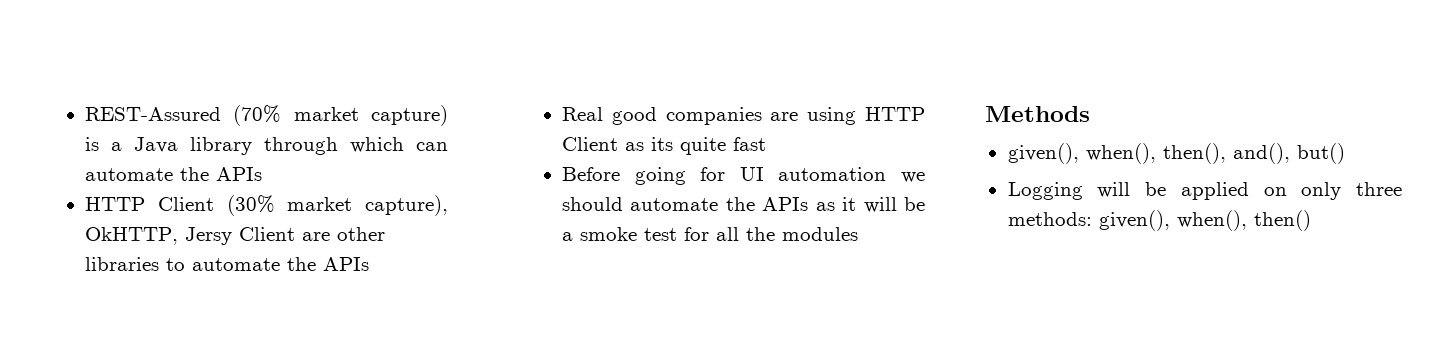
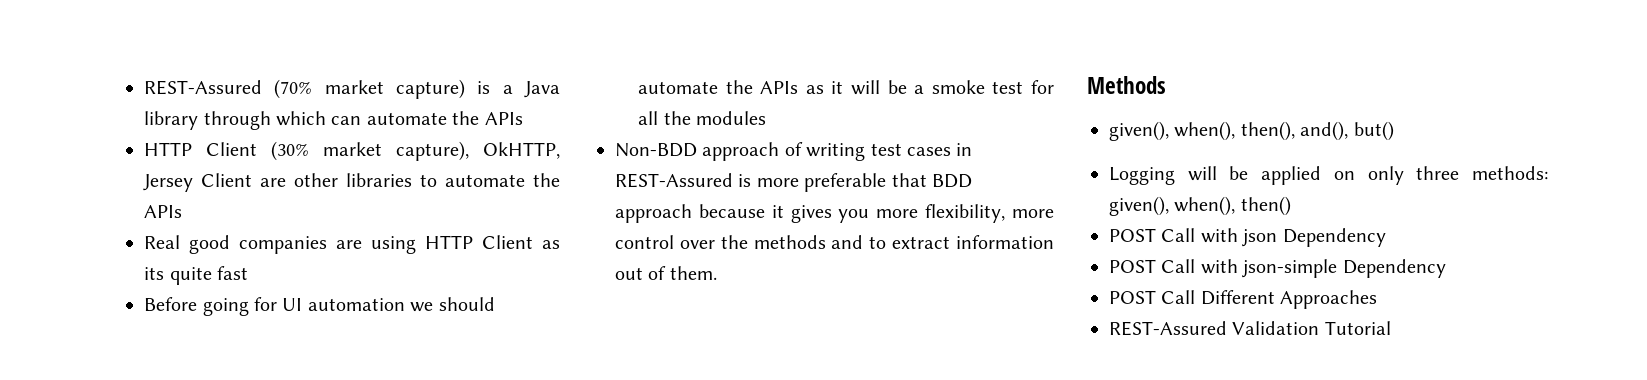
- HTTP Client (30% market capture), OkHTTP, Jersy Client are other libraries to automate the APIs
+ HTTP Client (30% market capture), OkHTTP, Jersey Client are other libraries to automate the APIs
+ Non-BDD approach of writing test cases in REST-Assured is more preferable that BDD approach because it gives you more flexibility, more control over the methods and to extract information out of them.
+ POST Call with json Dependency
+ POST Call with json-simple Dependency
+ POST Call Different Approaches
+ REST-Assured Validation Tutorial

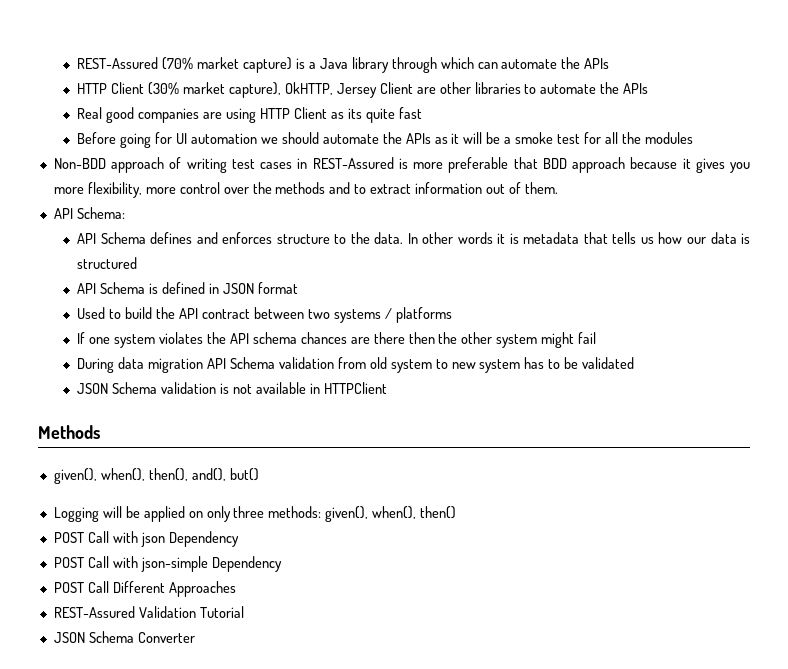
+ API Schema:
+ API Schema defines and enforces structure to the data. In other words it is metadata that tells us how our data is structured
+ API Schema is defined in JSON format
+ Used to build the API contract between two systems / platforms
+ If one system violates the API schema chances are there then the other system might fail
+ During data migration API Schema validation from old system to new system has to be validated
+ JSON Schema validation is not available in HTTPClient
+ JSON Schema Converter

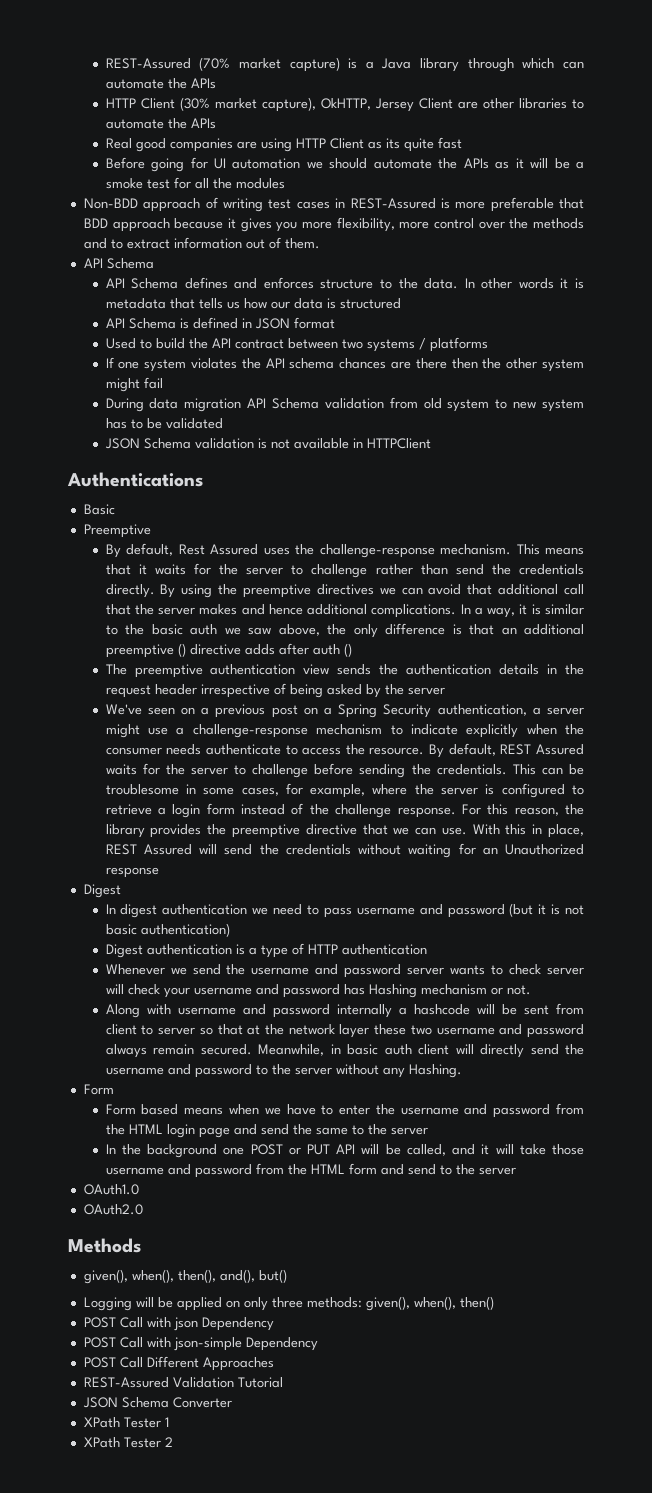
  Non-BDD approach of writing test cases in REST-Assured is more preferable that BDD approach because it gives you more flexibility, more control over the methods and to extract information out of them.
- API Schema:
+ API Schema
+ Authentications
+ Basic
+ Preemptive
+ By default, Rest Assured uses the challenge-response mechanism. This means that it waits for the server to challenge rather than send the credentials directly. By using the preemptive directives we can avoid that additional call that the server makes and hence additional complications. In a way, it is similar to the basic auth we saw above, the only difference is that an additional preemptive () directive adds after auth ()
+ The preemptive authentication view sends the authentication details in the request header irrespective of being asked by the server
+ We've seen on a previous post on a Spring Security authentication, a server might use a challenge-response mechanism to indicate explicitly when the consumer needs authenticate to access the resource. By default, REST Assured waits for the server to challenge before sending the credentials. This can be troublesome in some cases, for example, where the server is configured to retrieve a login form instead of the challenge response. For this reason, the library provides the preemptive directive that we can use. With this in place, REST Assured will send the credentials without waiting for an Unauthorized response
+ Digest
+ In digest authentication we need to pass username and password (but it is not basic authentication)
+ Digest authentication is a type of HTTP authentication
+ Whenever we send the username and password server wants to check server will check your username and password has Hashing mechanism or not.
+ Along with username and password internally a hashcode will be sent from client to server so that at the network layer these two username and password always remain secured. Meanwhile, in basic auth client will directly send the username and password to the server without any Hashing.
+ Form
+ Form based means when we have to enter the username and password from the HTML login page and send the same to the server
+ In the background one POST or PUT API will be called, and it will take those username and password from the HTML form and send to the server
+ OAuth1.0
+ OAuth2.0
+ XPath Tester 1
+ XPath Tester 2

